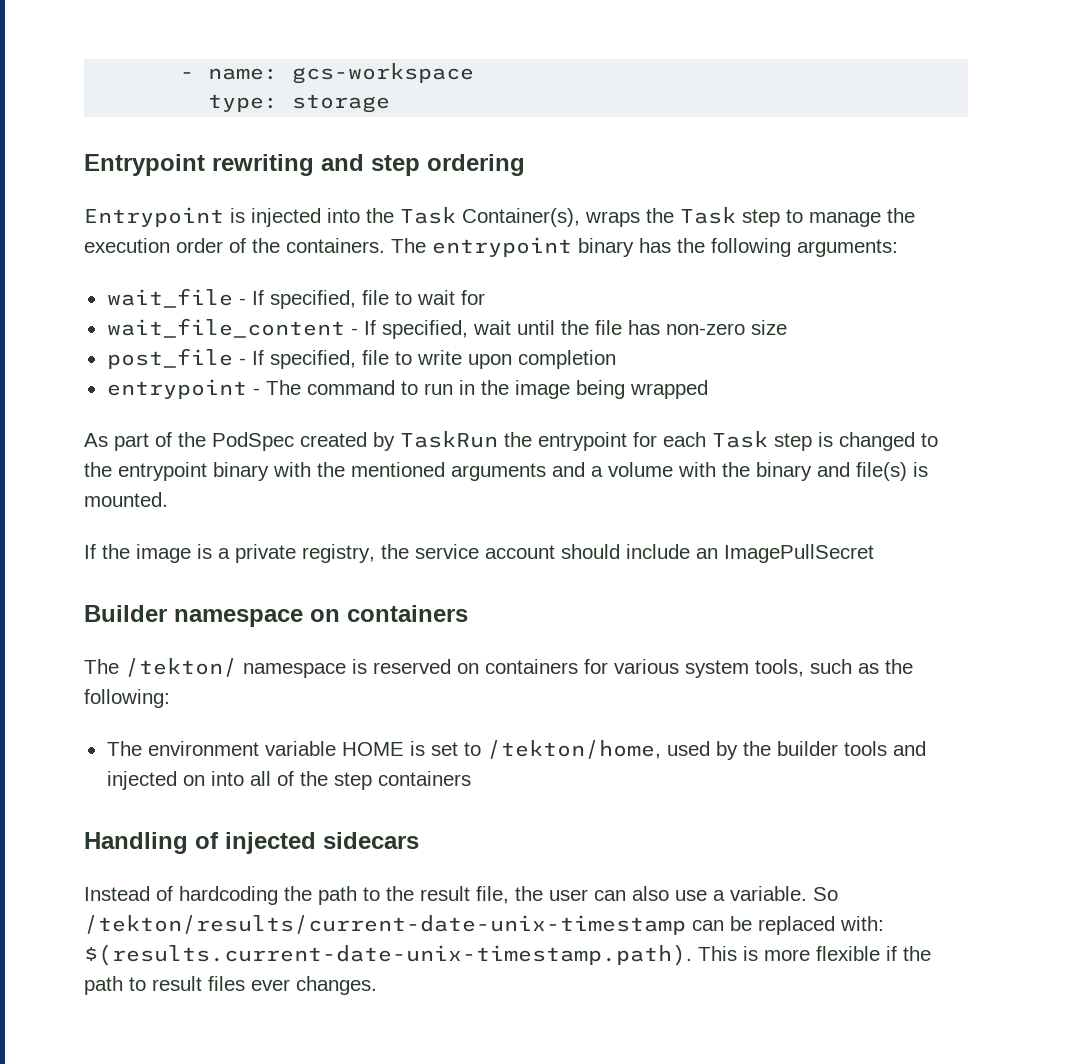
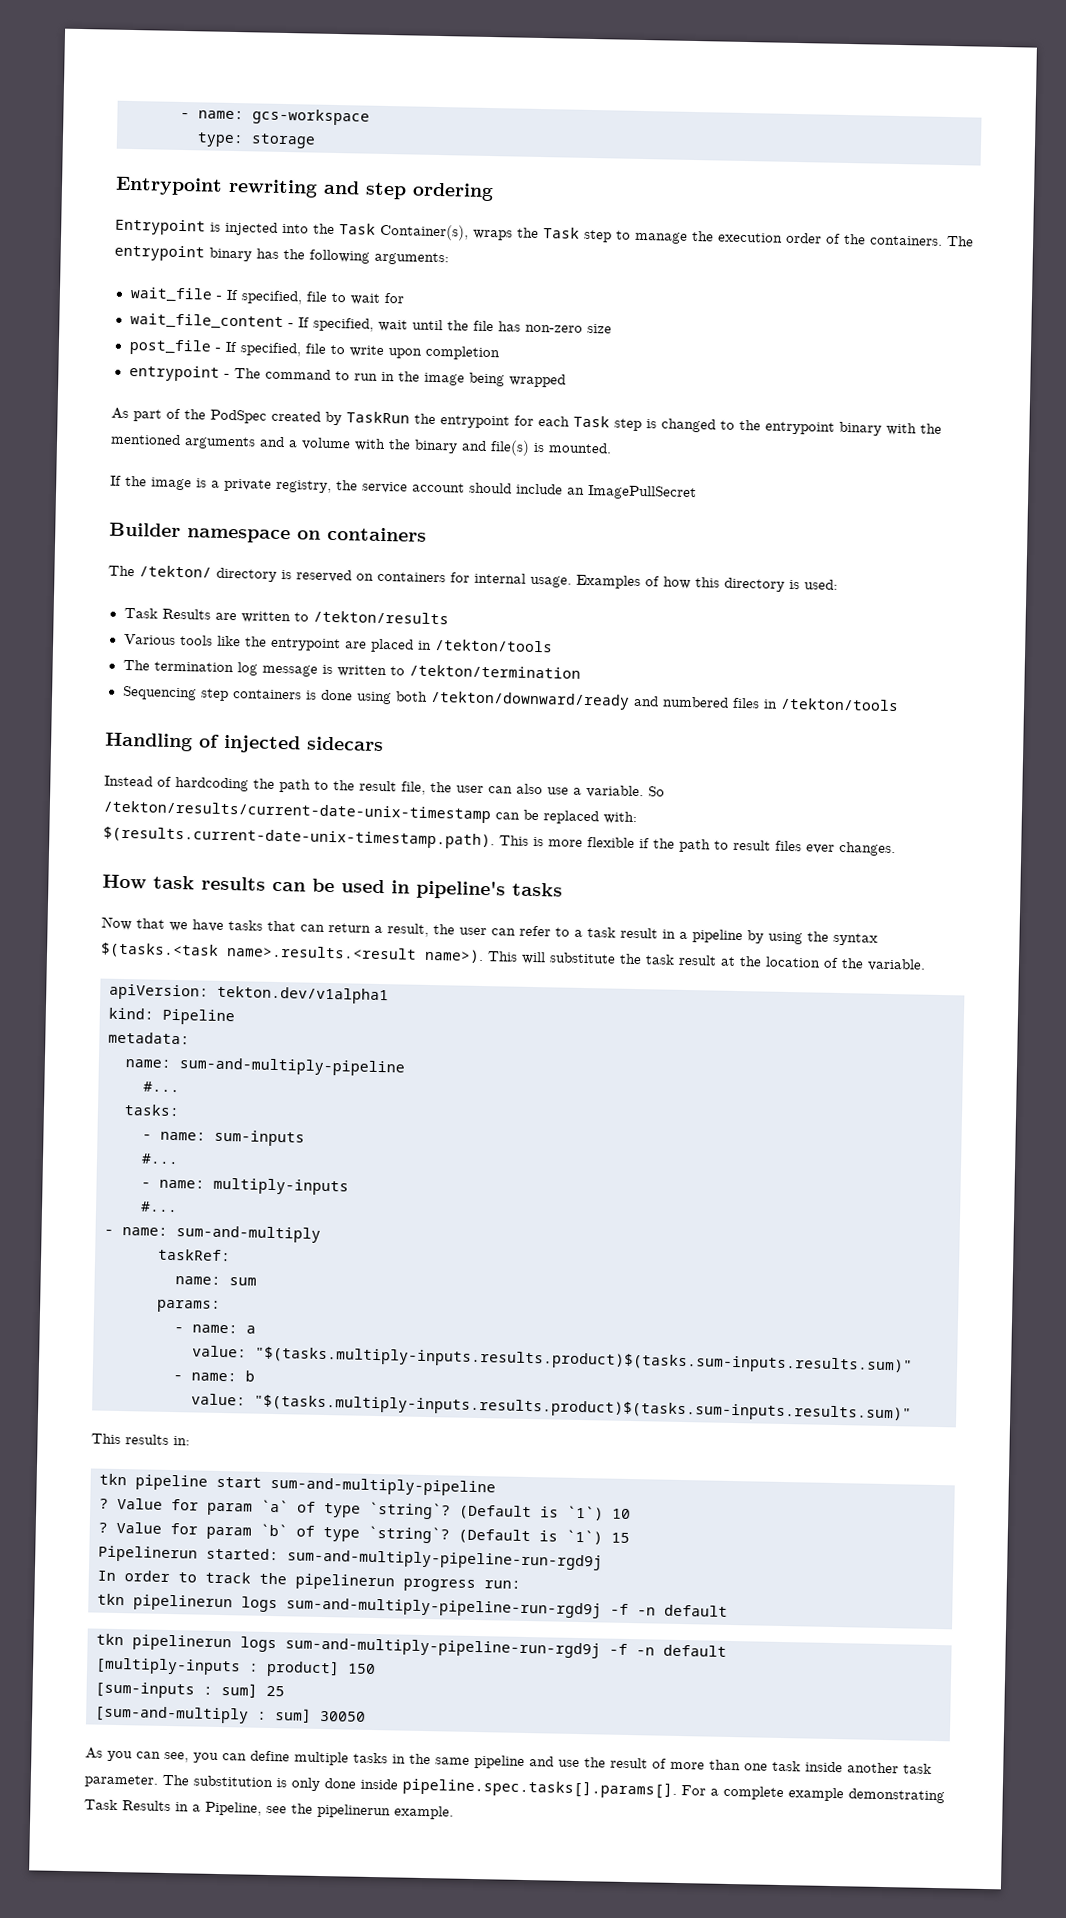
- The /tekton/ namespace is reserved on containers for various system tools, such as the following:
- The environment variable HOME is set to /tekton/home, used by the builder tools and injected on into all of the step containers
+ The /tekton/ directory is reserved on containers for internal usage. Examples of how this directory is used:
+ Task Results are written to /tekton/results
+ Various tools like the entrypoint are placed in /tekton/tools
+ The termination log message is written to /tekton/termination
+ Sequencing step containers is done using both /tekton/downward/ready and numbered files in /tekton/tools
+ How task results can be used in pipeline's tasks
+ Now that we have tasks that can return a result, the user can refer to a task result in a pipeline by using the syntax $(tasks.<task name>.results.<result name>). This will substitute the task result at the location of the variable.
+ apiVersion: tekton.dev/v1alpha1
+ kind: Pipeline
+ metadata:
+ name: sum-and-multiply-pipeline
+ #...
+ tasks:
+ - name: sum-inputs
+ #...
+ - name: multiply-inputs
+ #...
+ - name: sum-and-multiply
+ taskRef:
+ name: sum
+ params:
+ - name: a
+ value: "$(tasks.multiply-inputs.results.product)$(tasks.sum-inputs.results.sum)"
+ - name: b
+ value: "$(tasks.multiply-inputs.results.product)$(tasks.sum-inputs.results.sum)"
+ This results in:
+ tkn pipeline start sum-and-multiply-pipeline
+ ? Value for param `a` of type `string`? (Default is `1`) 10
+ ? Value for param `b` of type `string`? (Default is `1`) 15
+ Pipelinerun started: sum-and-multiply-pipeline-run-rgd9j
+ In order to track the pipelinerun progress run:
+ tkn pipelinerun logs sum-and-multiply-pipeline-run-rgd9j -f -n default
+ tkn pipelinerun logs sum-and-multiply-pipeline-run-rgd9j -f -n default
+ [multiply-inputs : product] 150
+ [sum-inputs : sum] 25
+ [sum-and-multiply : sum] 30050
+ As you can see, you can define multiple tasks in the same pipeline and use the result of more than one task inside another task parameter. The substitution is only done inside pipeline.spec.tasks[].params[]. For a complete example demonstrating Task Results in a Pipeline, see the pipelinerun example.

